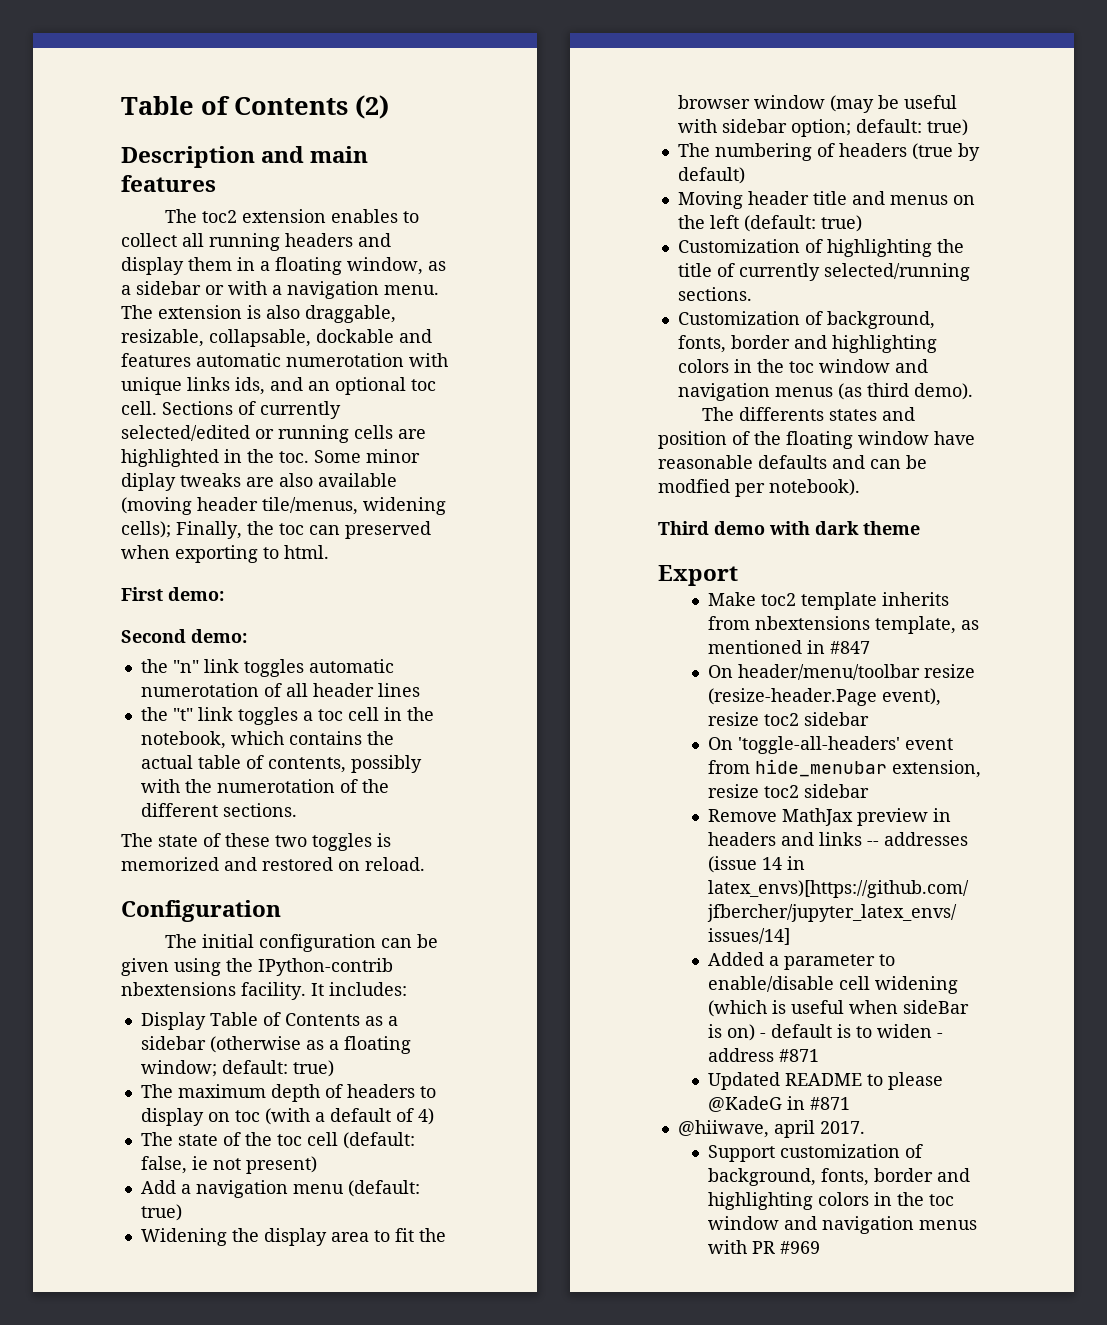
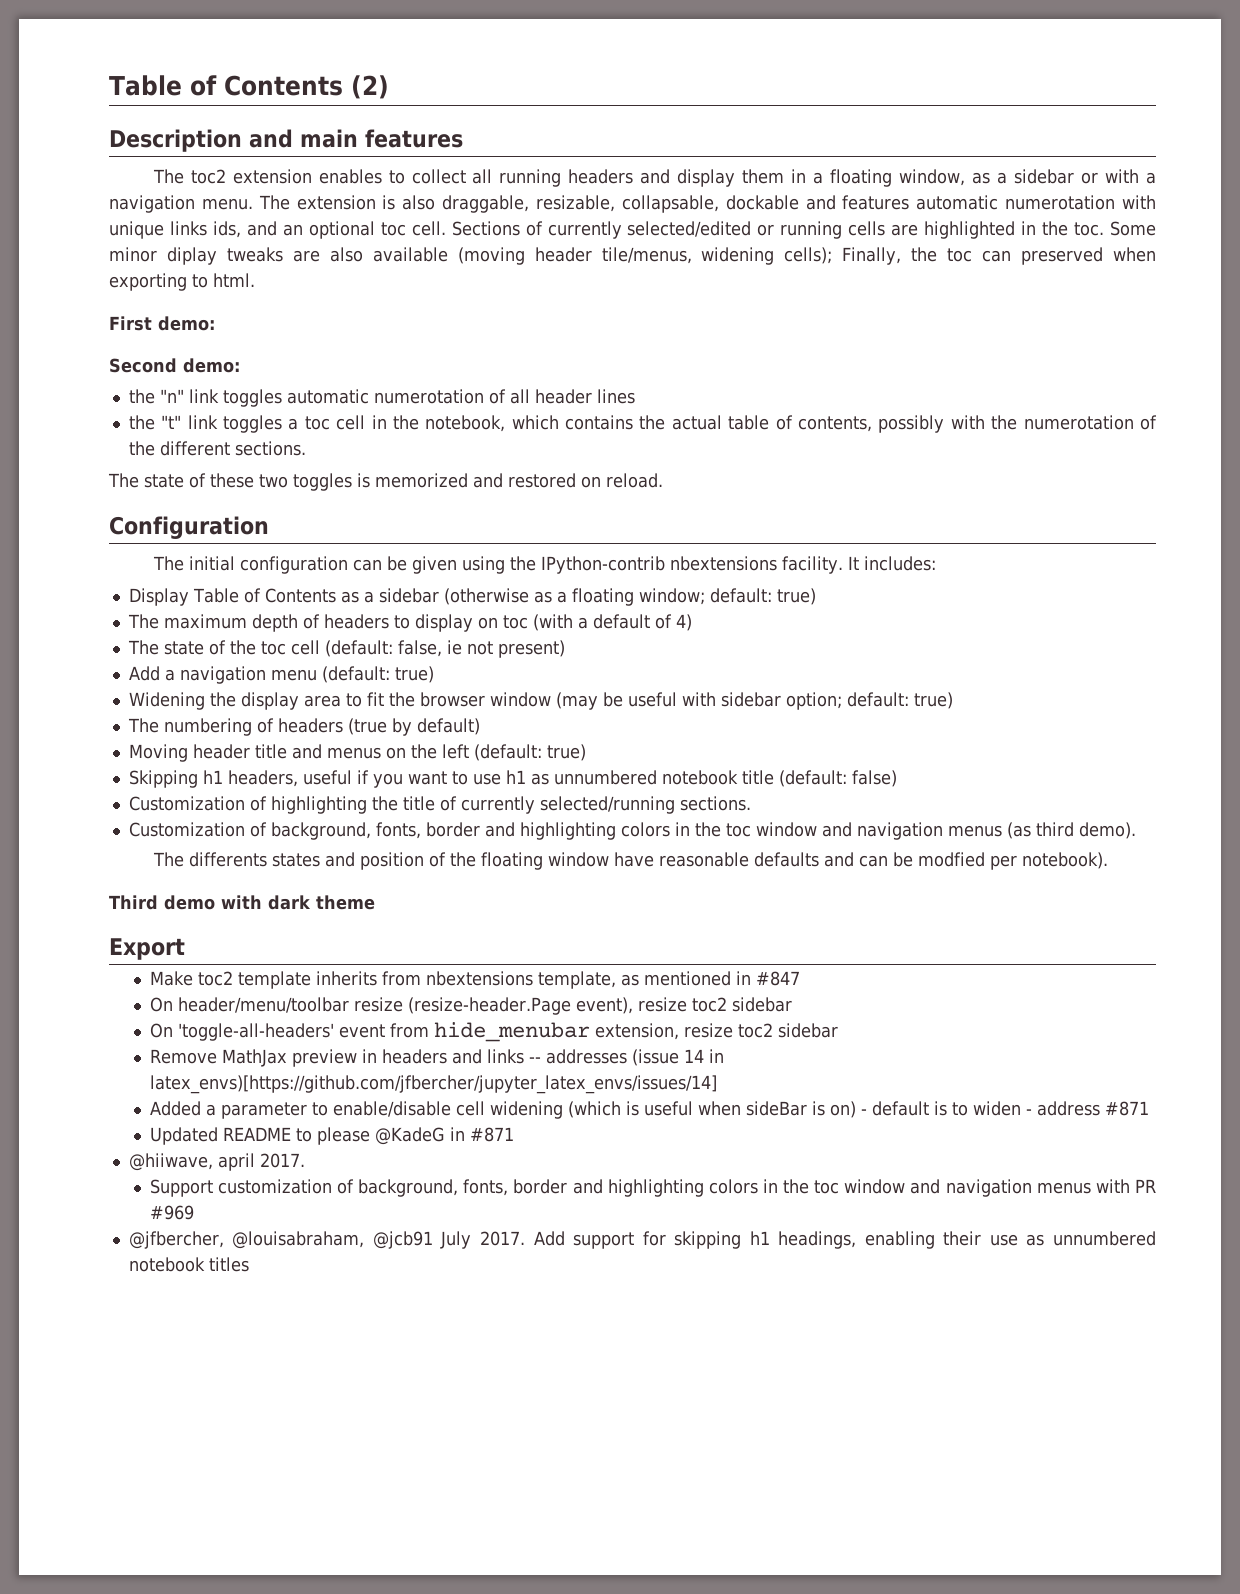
+ Skipping h1 headers, useful if you want to use h1 as unnumbered notebook title (default: false)
+ @jfbercher, @louisabraham, @jcb91 July 2017. Add support for skipping h1 headings, enabling their use as unnumbered notebook titles

